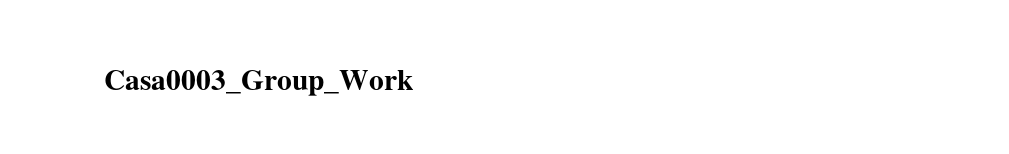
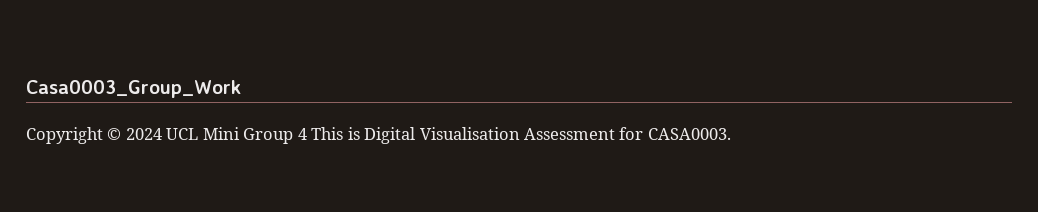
+ Copyright © 2024 UCL Mini Group 4 This is Digital Visualisation Assessment for CASA0003.

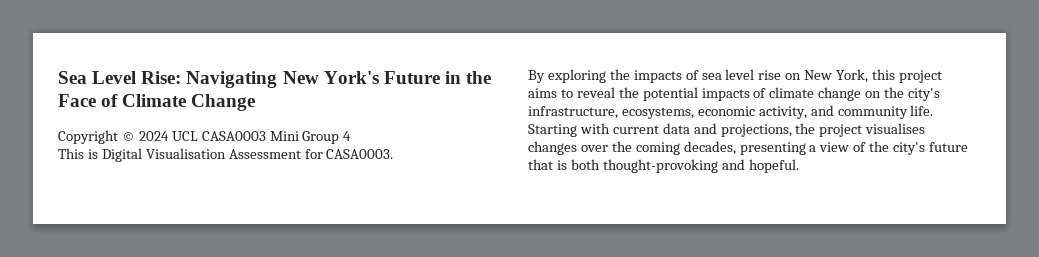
- Casa0003_Group_Work
+ Sea Level Rise: Navigating New York's Future in the Face of Climate Change
- Copyright © 2024 UCL Mini Group 4 This is Digital Visualisation Assessment for CASA0003.
+ Copyright © 2024 UCL CASA0003 Mini Group 4
+ This is Digital Visualisation Assessment for CASA0003.
+ By exploring the impacts of sea level rise on New York, this project aims to reveal the potential impacts of climate change on the city's infrastructure, ecosystems, economic activity, and community life. Starting with current data and projections, the project visualises changes over the coming decades, presenting a view of the city's future that is both thought-provoking and hopeful.

